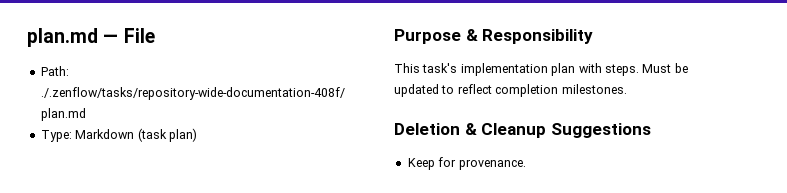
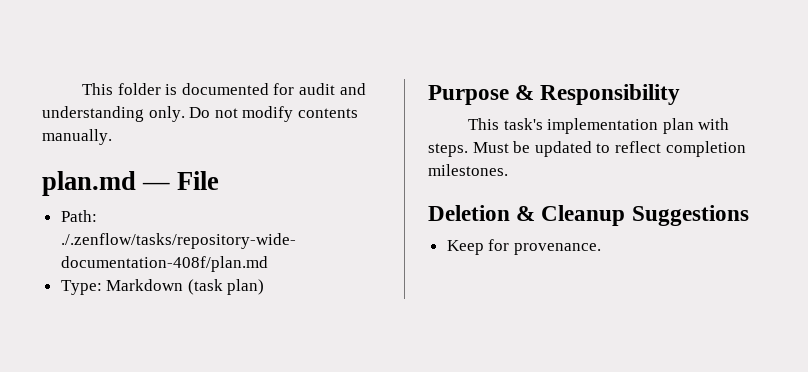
+ This folder is documented for audit and understanding only. Do not modify contents manually.

